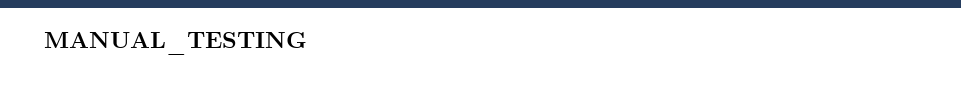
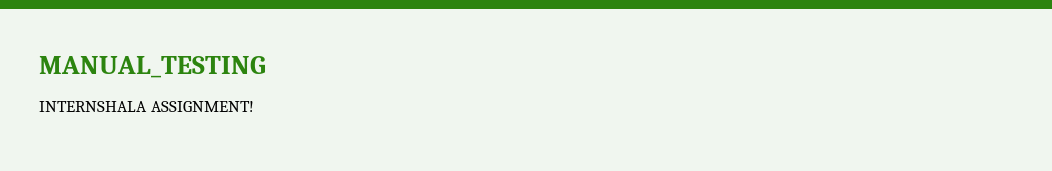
+ INTERNSHALA ASSIGNMENT!

